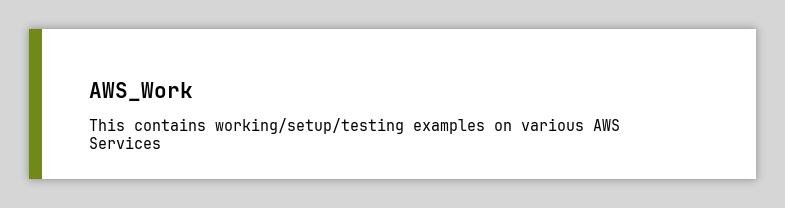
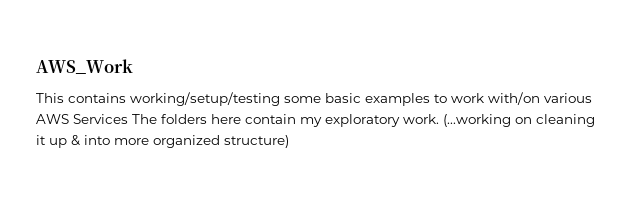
- This contains working/setup/testing examples on various AWS Services
+ This contains working/setup/testing some basic examples to work with/on various AWS Services The folders here contain my exploratory work. (...working on cleaning it up & into more organized structure)

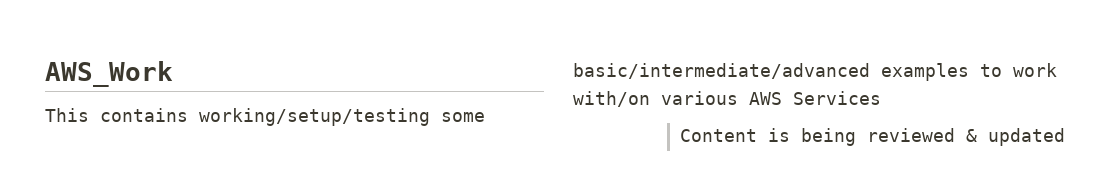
- This contains working/setup/testing some basic examples to work with/on various AWS Services The folders here contain my exploratory work. (...working on cleaning it up & into more organized structure)
+ This contains working/setup/testing some basic/intermediate/advanced examples to work with/on various AWS Services
+ Content is being reviewed & updated

